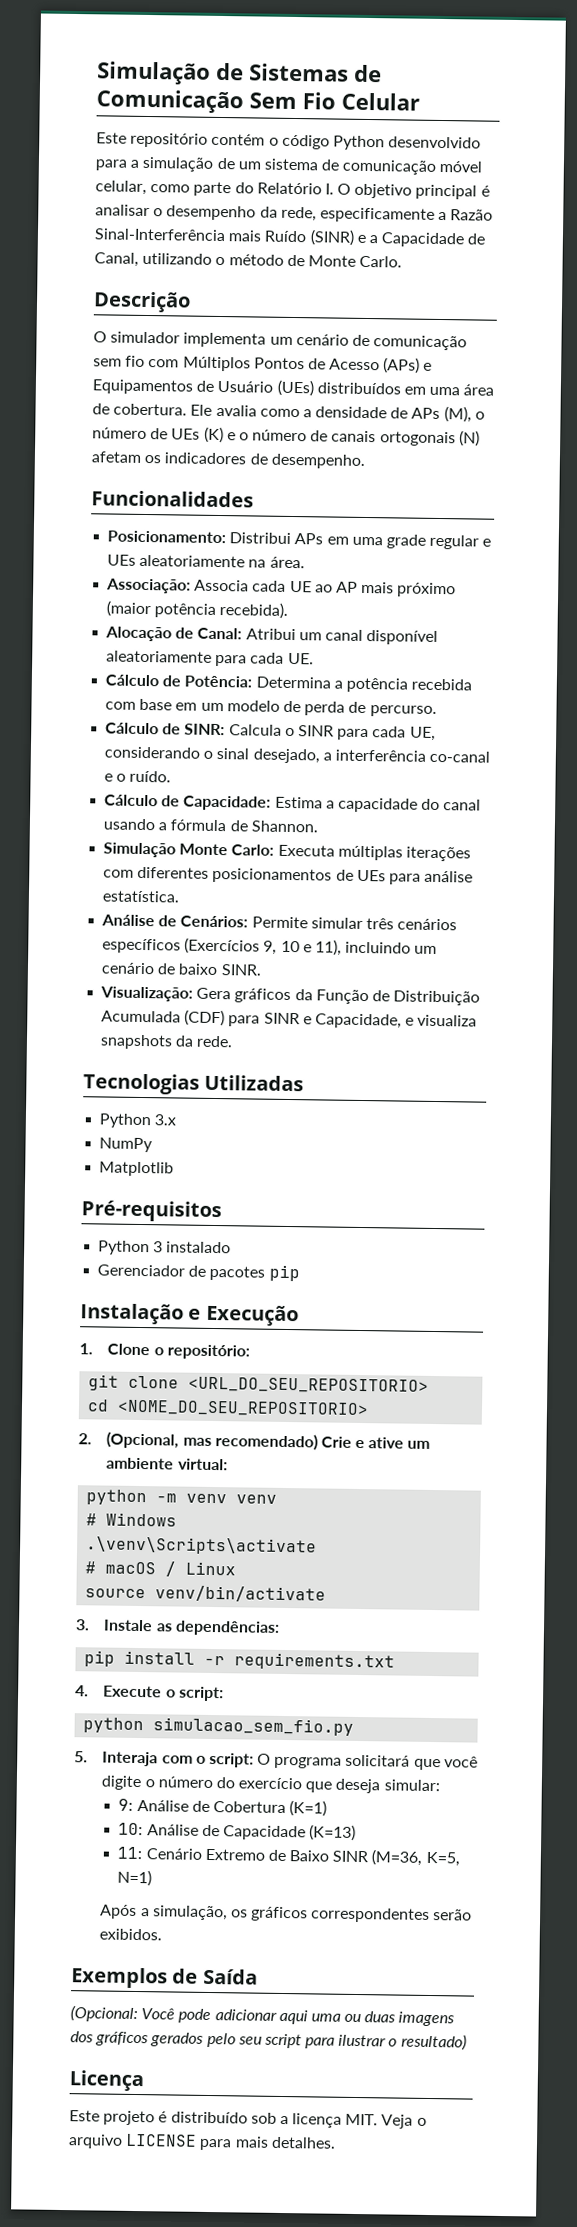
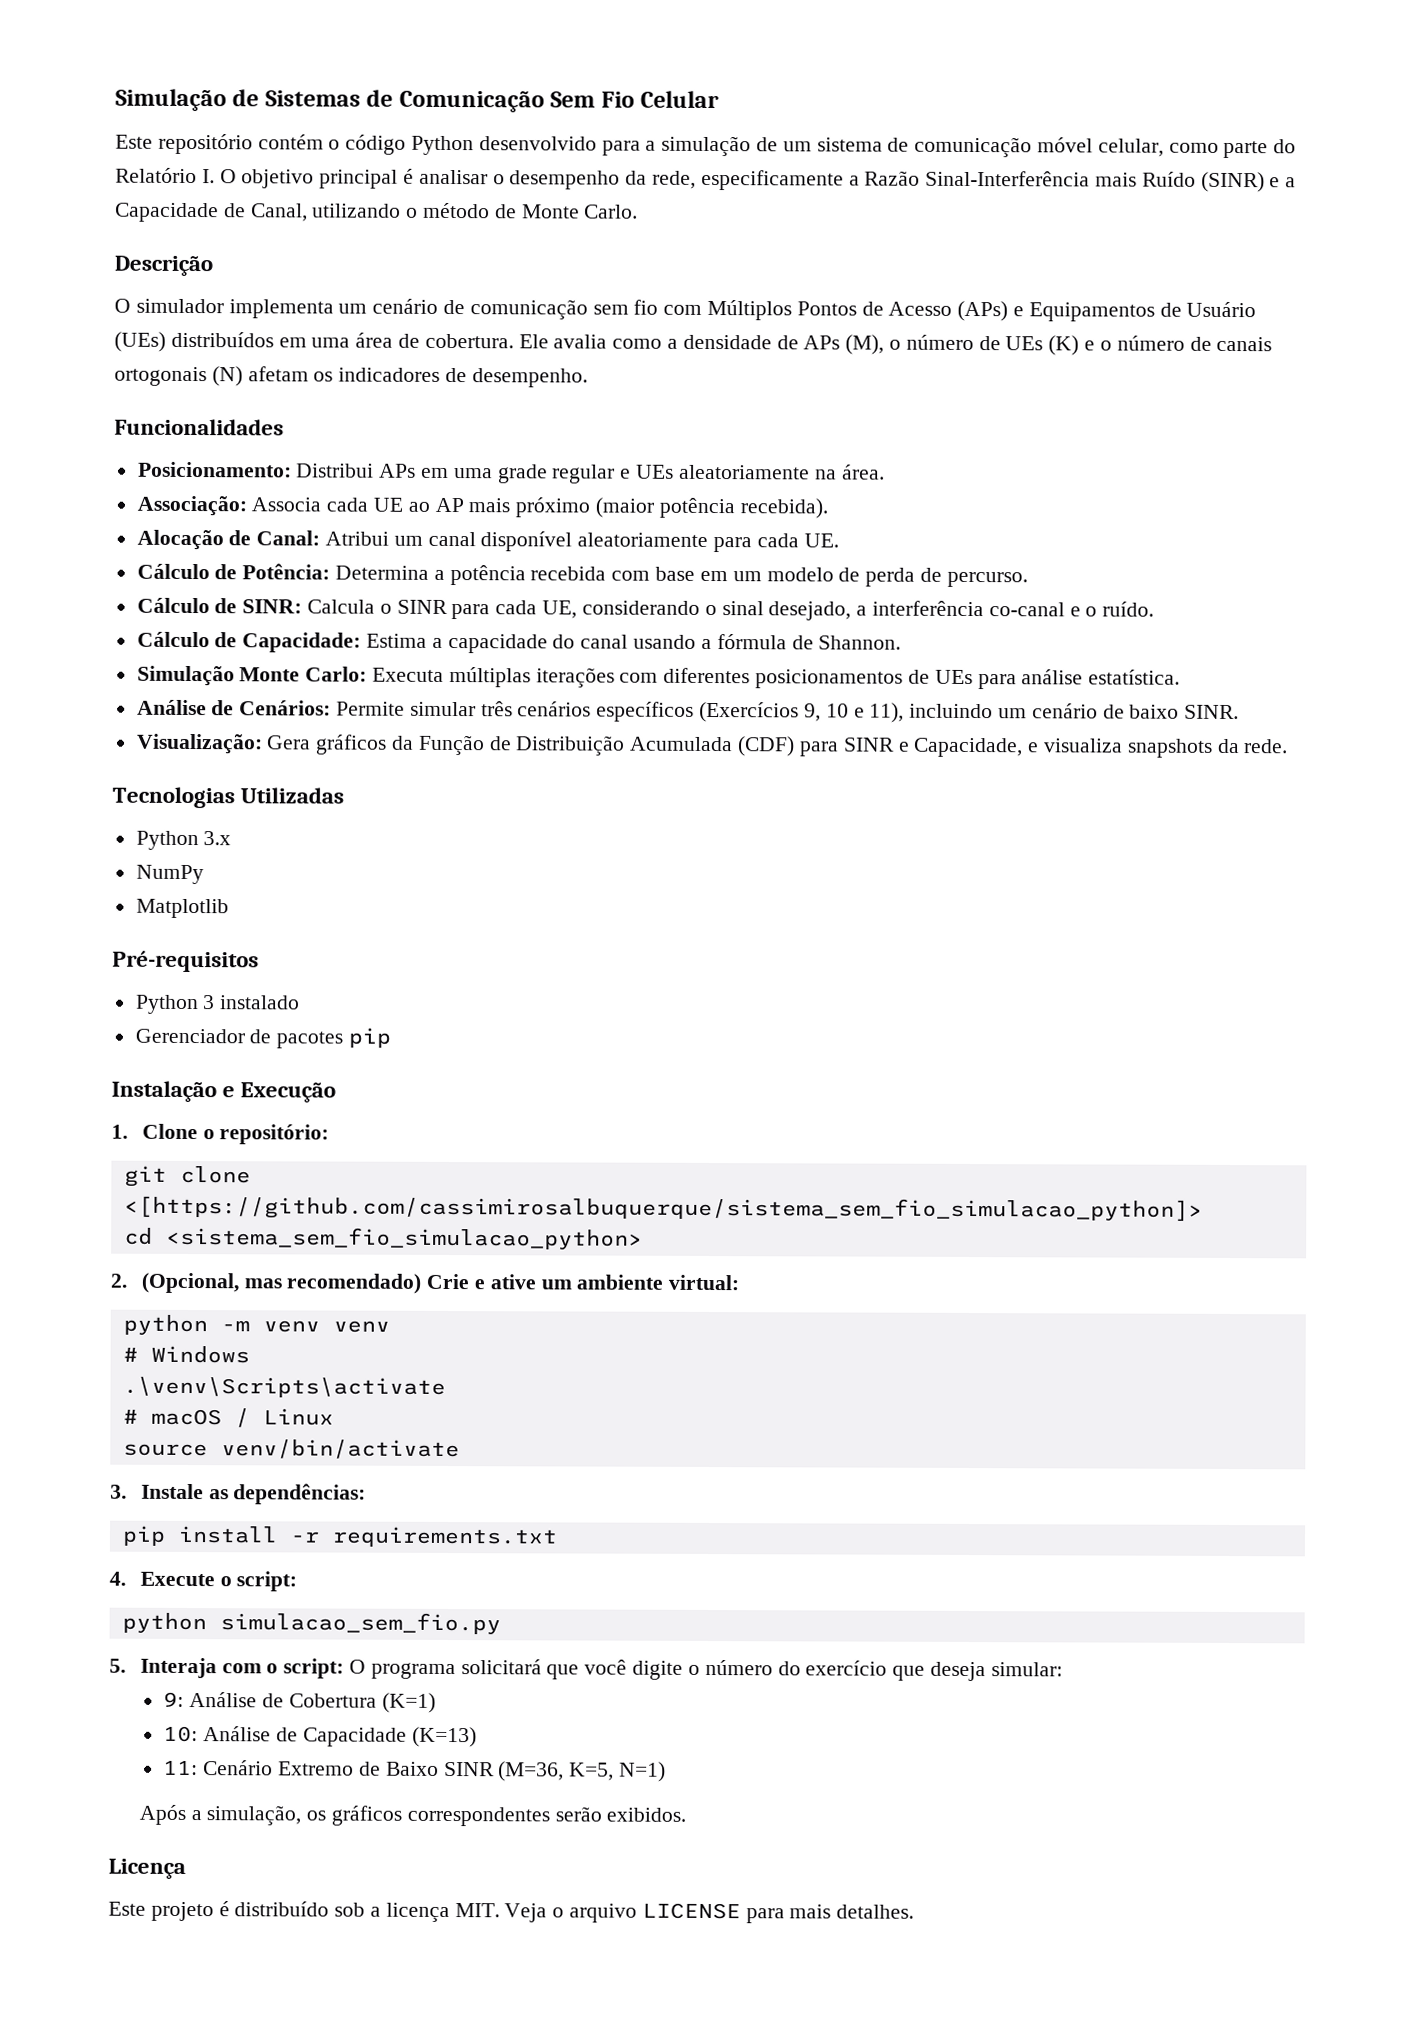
- git clone <URL_DO_SEU_REPOSITORIO>
+ git clone <[https://github.com/cassimirosalbuquerque/sistema_sem_fio_simulacao_python]>
- cd <NOME_DO_SEU_REPOSITORIO>
+ cd <sistema_sem_fio_simulacao_python>
- Exemplos de Saída
- (Opcional: Você pode adicionar aqui uma ou duas imagens dos gráficos gerados pelo seu script para ilustrar o resultado)

